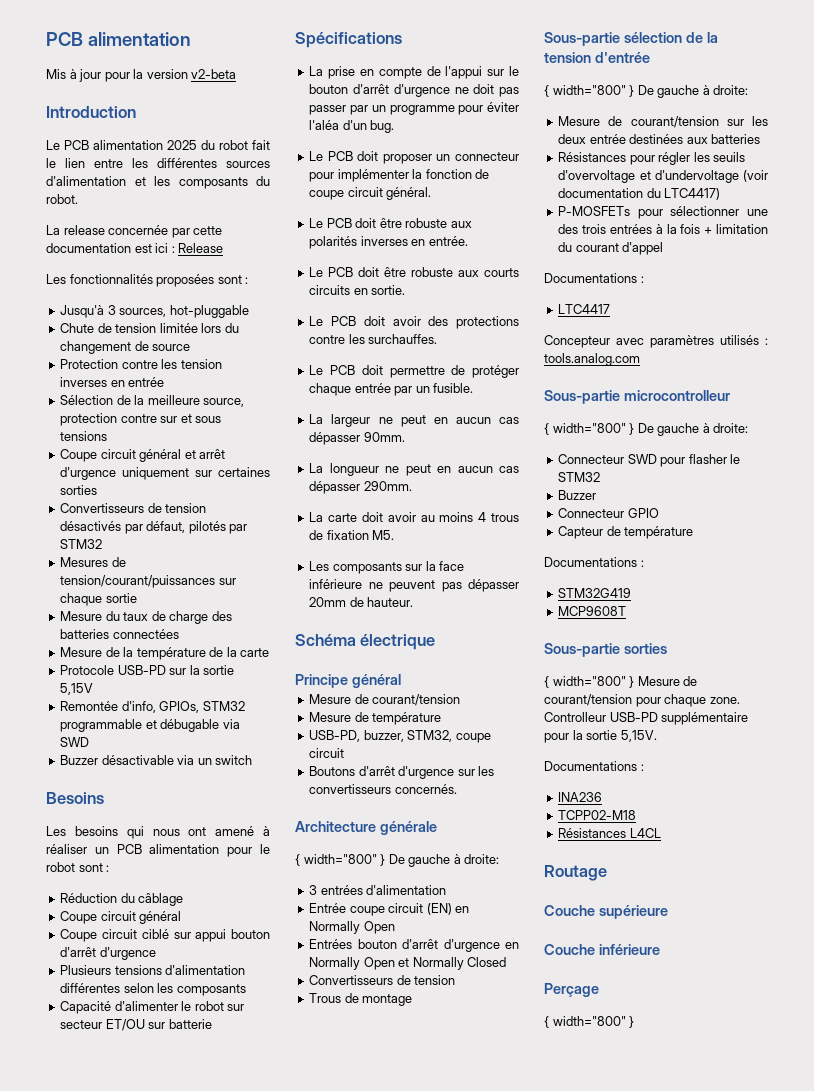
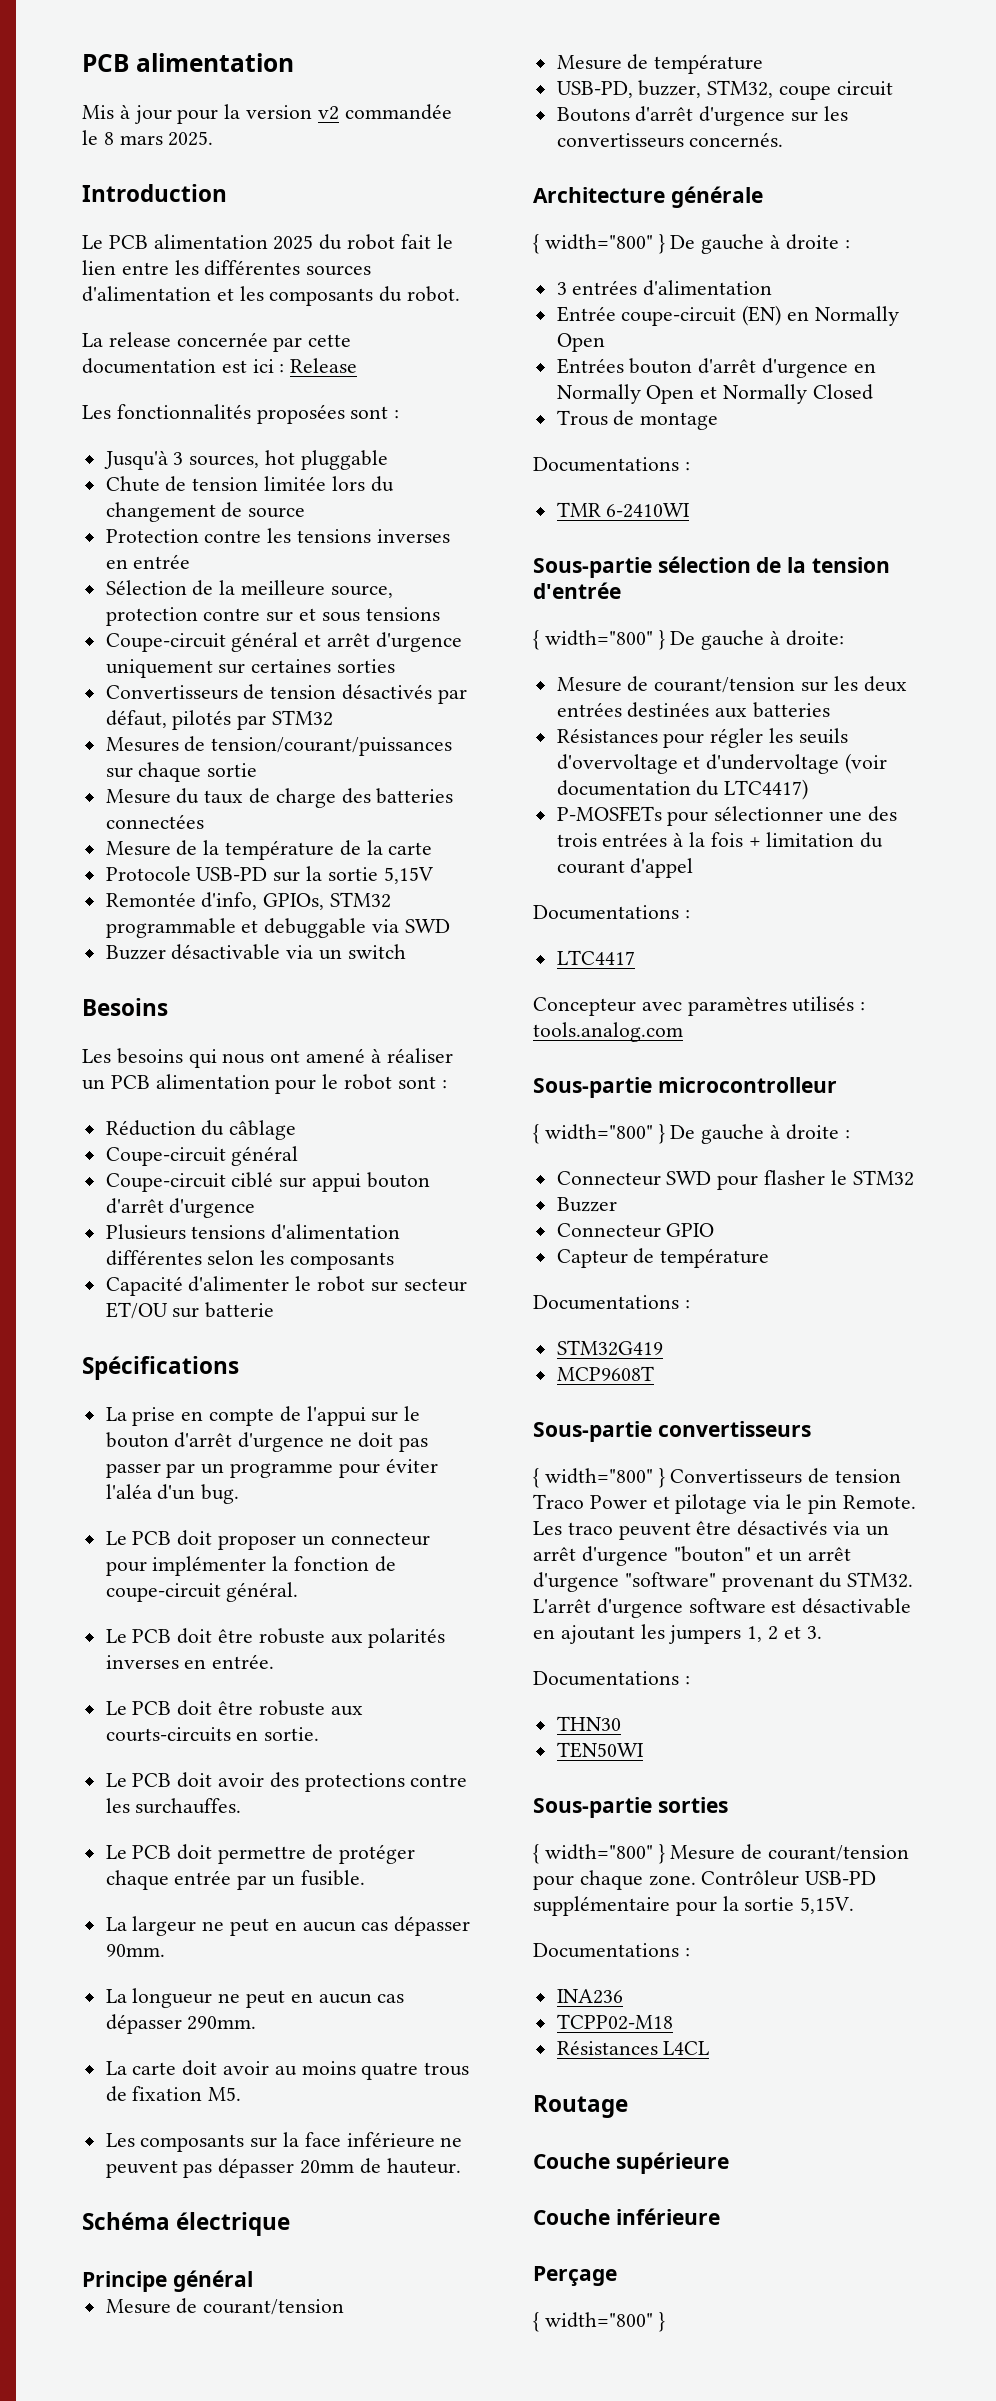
- Mis à jour pour la version v2-beta
+ Mis à jour pour la version v2 commandée le 8 mars 2025.
- Jusqu'à 3 sources, hot-pluggable
+ Jusqu'à 3 sources, hot pluggable
- Protection contre les tension inverses en entrée
+ Protection contre les tensions inverses en entrée
- Coupe circuit général et arrêt d'urgence uniquement sur certaines sorties
+ Coupe-circuit général et arrêt d'urgence uniquement sur certaines sorties
- Remontée d'info, GPIOs, STM32 programmable et débugable via SWD
+ Remontée d'info, GPIOs, STM32 programmable et debuggable via SWD
  Réduction du câblage
- Coupe circuit général
- Coupe circuit ciblé sur appui bouton d'arrêt d'urgence
+ Coupe-circuit général
+ Coupe-circuit ciblé sur appui bouton d'arrêt d'urgence
- Le PCB doit proposer un connecteur pour implémenter la fonction de coupe circuit général.
+ Le PCB doit proposer un connecteur pour implémenter la fonction de coupe-circuit général.
- Le PCB doit être robuste aux courts circuits en sortie.
+ Le PCB doit être robuste aux courts-circuits en sortie.
- La carte doit avoir au moins 4 trous de fixation M5.
+ La carte doit avoir au moins quatre trous de fixation M5.
  Architecture générale
- { width="800" } De gauche à droite:
+ { width="800" } De gauche à droite :
- Entrée coupe circuit (EN) en Normally Open
+ Entrée coupe-circuit (EN) en Normally Open
  Entrées bouton d'arrêt d'urgence en Normally Open et Normally Closed
- Convertisseurs de tension
  Trous de montage
+ Documentations :
+ TMR 6-2410WI
- Mesure de courant/tension sur les deux entrée destinées aux batteries
+ Mesure de courant/tension sur les deux entrées destinées aux batteries
  Sous-partie microcontrolleur
- { width="800" } De gauche à droite:
+ { width="800" } De gauche à droite :
+ Sous-partie convertisseurs
+ { width="800" } Convertisseurs de tension Traco Power et pilotage via le pin Remote. Les traco peuvent être désactivés via un arrêt d'urgence "bouton" et un arrêt d'urgence "software" provenant du STM32. L'arrêt d'urgence software est désactivable en ajoutant les jumpers 1, 2 et 3.
+ Documentations :
+ THN30
+ TEN50WI
- Controlleur USB-PD supplémentaire pour la sortie 5,15V.
+ Contrôleur USB-PD supplémentaire pour la sortie 5,15V.

